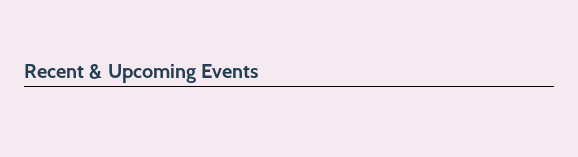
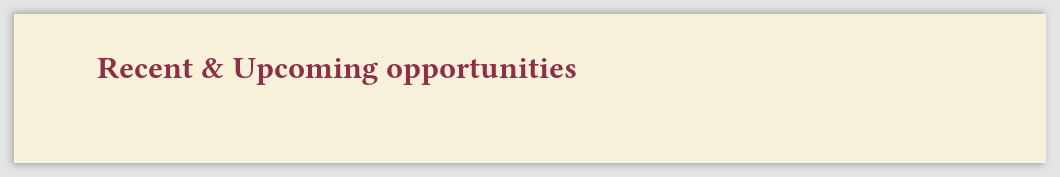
- Recent & Upcoming Events
+ Recent & Upcoming opportunities

